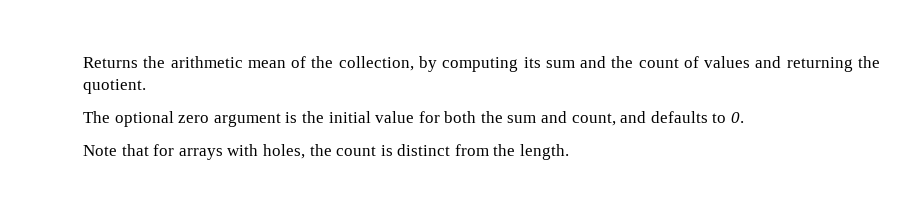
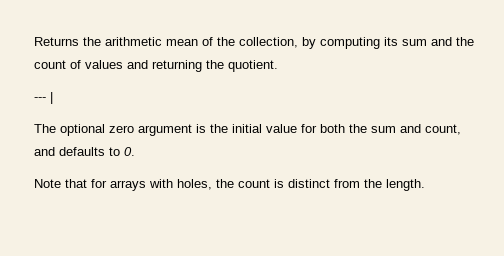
+ --- |

